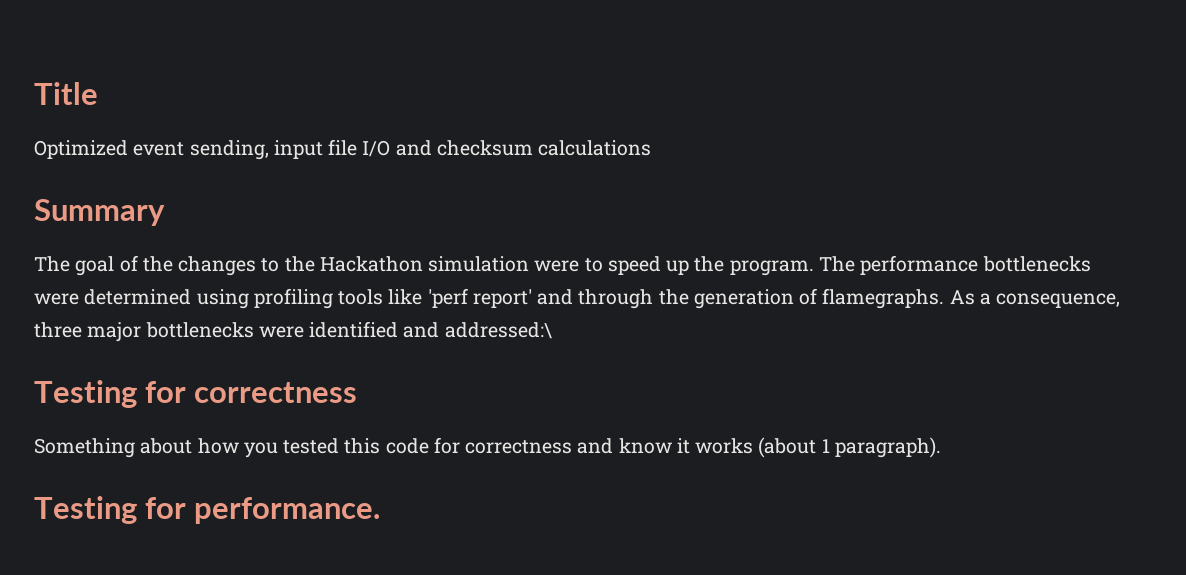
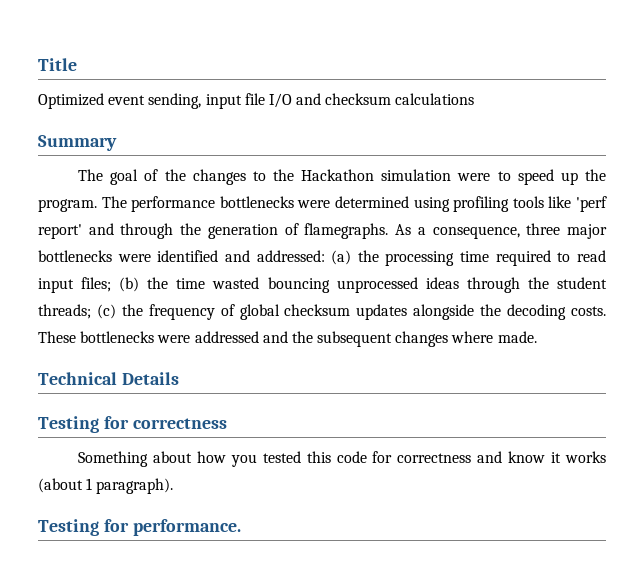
- As a consequence, three major bottlenecks were identified and addressed:\
+ As a consequence, three major bottlenecks were identified and addressed: (a) the processing time required to read input files; (b) the time wasted bouncing unprocessed ideas through the student threads; (c) the frequency of global checksum updates alongside the decoding costs. These bottlenecks were addressed and the subsequent changes where made.
+ Technical Details

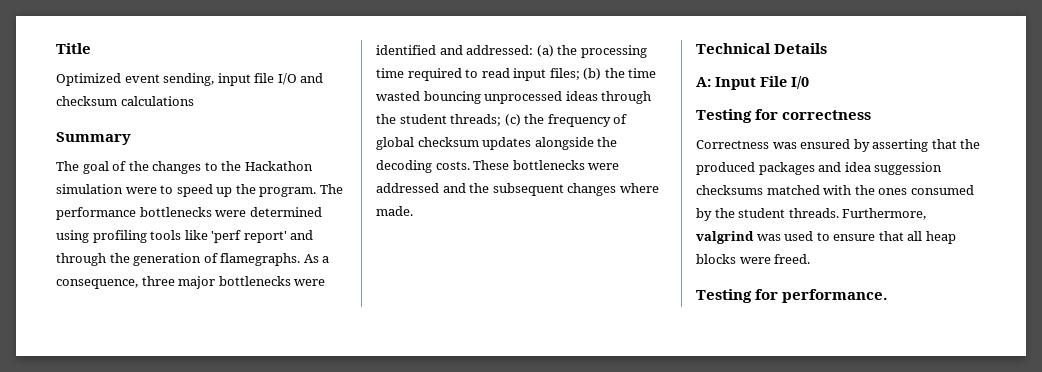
+ A: Input File I/0
- Something about how you tested this code for correctness and know it works (about 1 paragraph).
+ Correctness was ensured by asserting that the produced packages and idea suggession checksums matched with the ones consumed by the student threads. Furthermore, valgrind was used to ensure that all heap blocks were freed.

